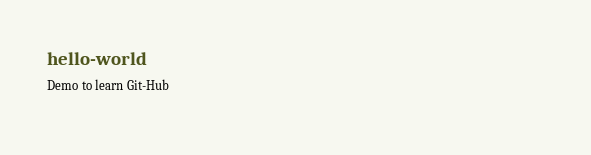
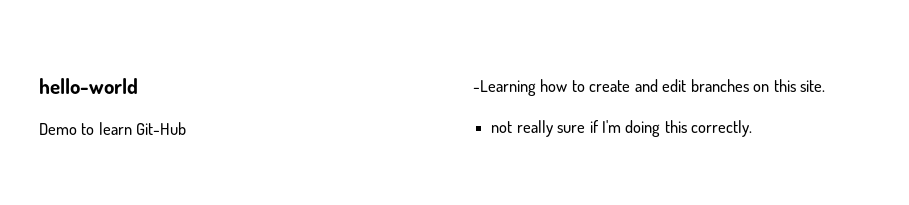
+ -Learning how to create and edit branches on this site.
+ not really sure if I'm doing this correctly.

